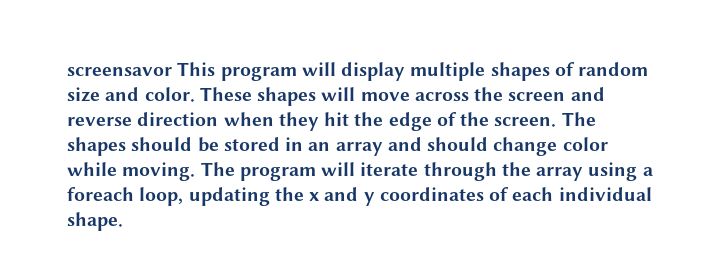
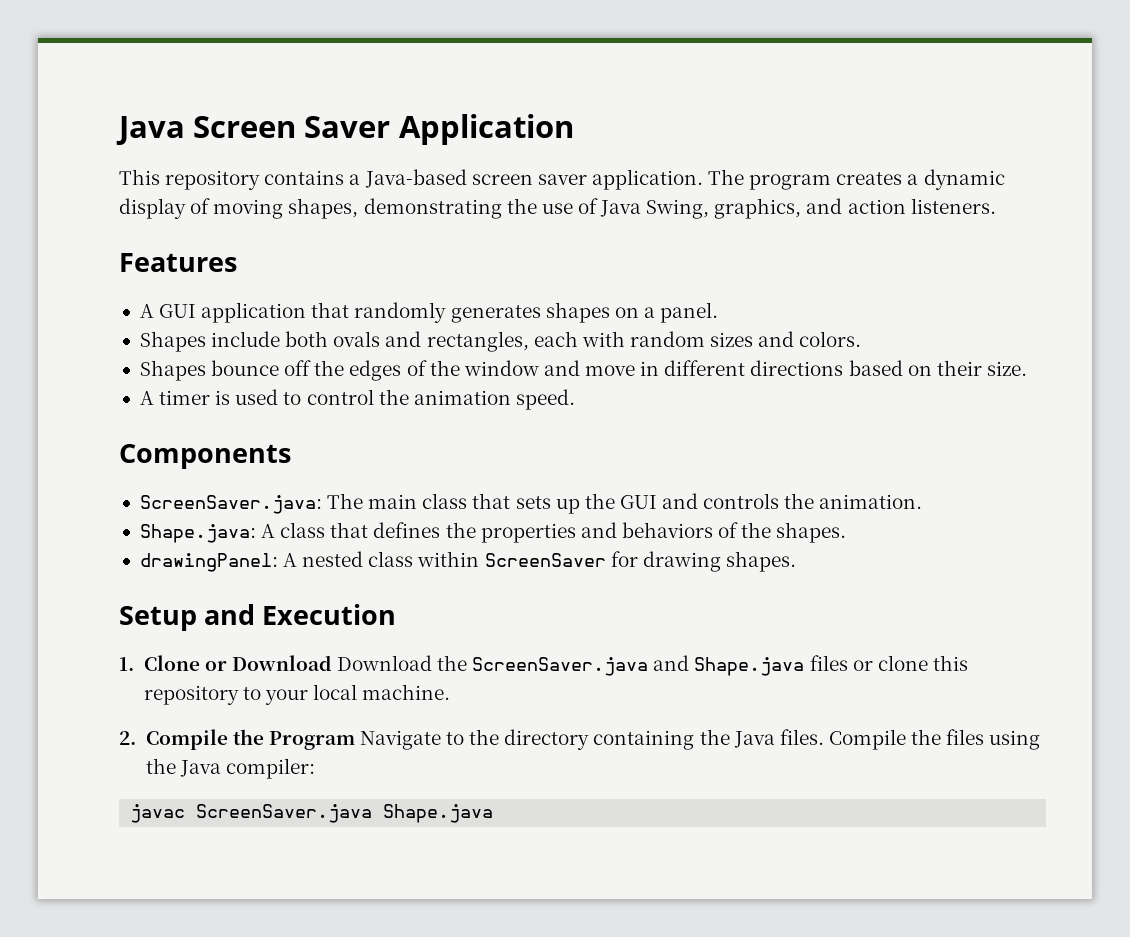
- screensavor This program will display multiple shapes of random size and color. These shapes will move across the screen and reverse direction when they hit the edge of the screen. The shapes should be stored in an array and should change color while moving. The program will iterate through the array using a foreach loop, updating the x and y coordinates of each individual shape.
+ Java Screen Saver Application
+ This repository contains a Java-based screen saver application. The program creates a dynamic display of moving shapes, demonstrating the use of Java Swing, graphics, and action listeners.
+ Features
+ A GUI application that randomly generates shapes on a panel.
+ Shapes include both ovals and rectangles, each with random sizes and colors.
+ Shapes bounce off the edges of the window and move in different directions based on their size.
+ A timer is used to control the animation speed.
+ Components
+ ScreenSaver.java: The main class that sets up the GUI and controls the animation.
+ Shape.java: A class that defines the properties and behaviors of the shapes.
+ drawingPanel: A nested class within ScreenSaver for drawing shapes.
+ Setup and Execution
+ 1. Clone or Download Download the ScreenSaver.java and Shape.java files or clone this repository to your local machine.
+ 2. Compile the Program Navigate to the directory containing the Java files. Compile the files using the Java compiler:
+ javac ScreenSaver.java Shape.java

